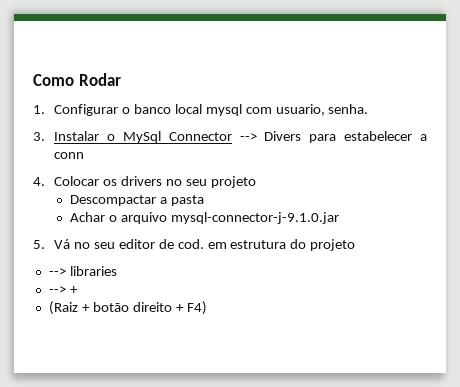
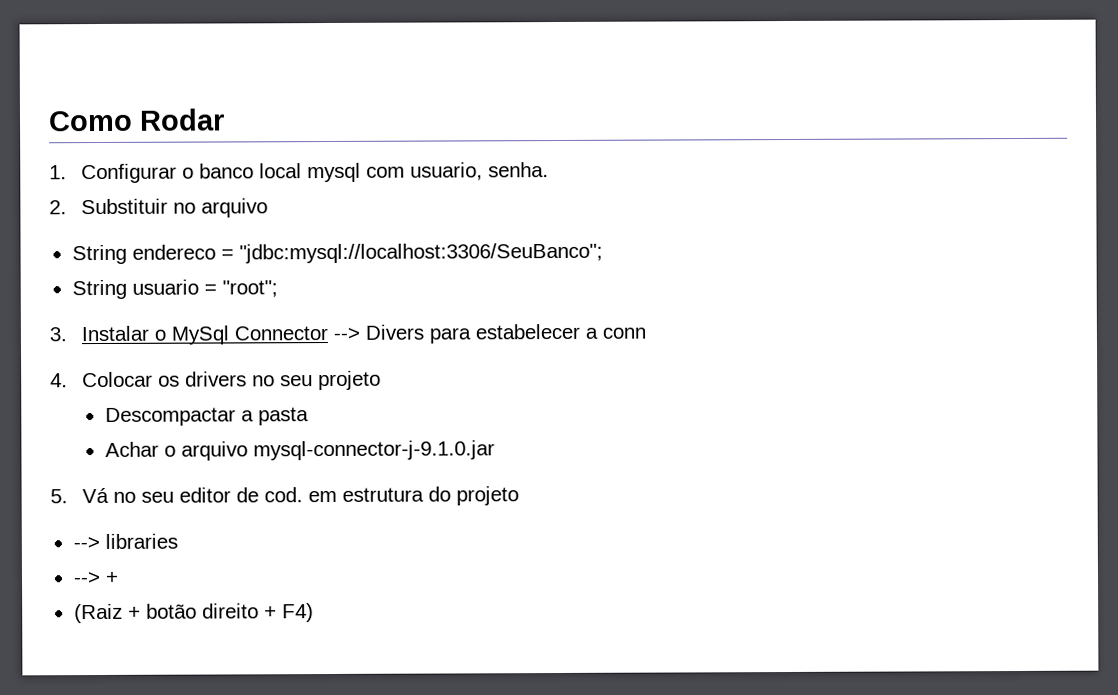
+ 2. Substituir no arquivo
+ String endereco = "jdbc:mysql://localhost:3306/SeuBanco";
+ String usuario = "root";

